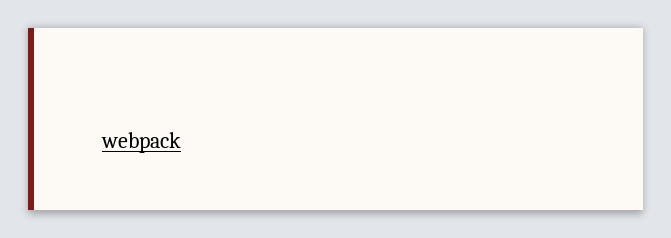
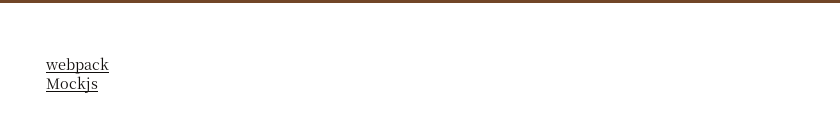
+ Mockjs

